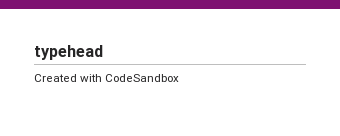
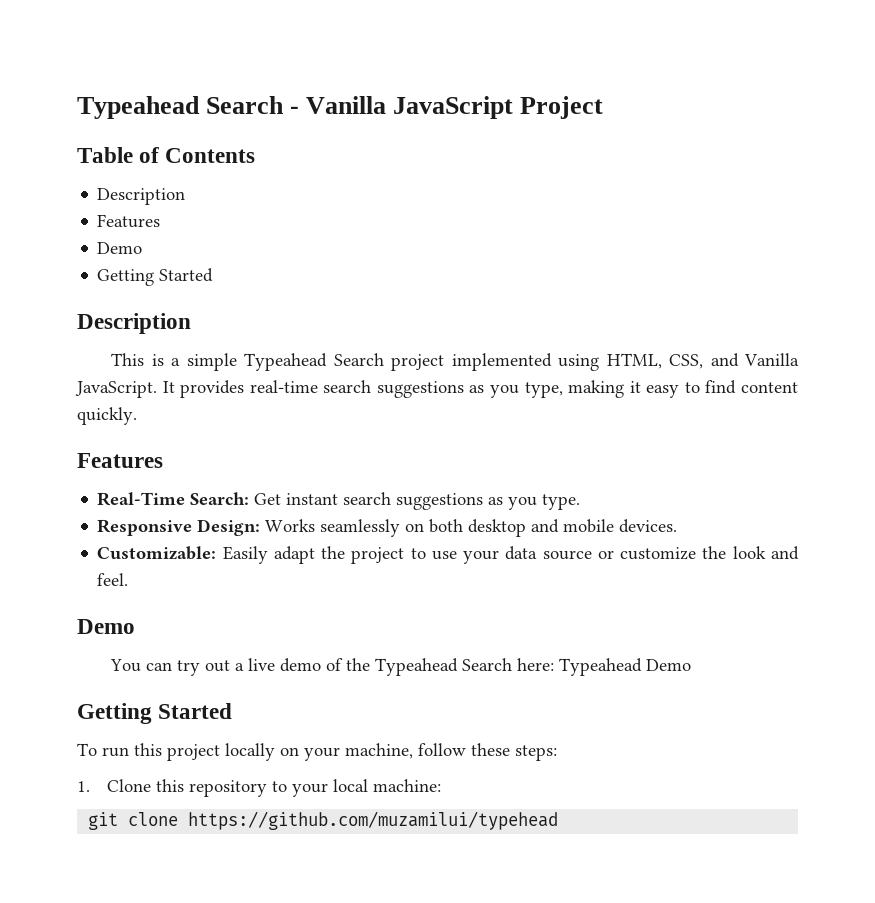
- typehead
- Created with CodeSandbox
+ Typeahead Search - Vanilla JavaScript Project
+ Table of Contents
+ Description
+ Features
+ Demo
+ Getting Started
+ Description
+ This is a simple Typeahead Search project implemented using HTML, CSS, and Vanilla JavaScript. It provides real-time search suggestions as you type, making it easy to find content quickly.
+ Features
+ Real-Time Search: Get instant search suggestions as you type.
+ Responsive Design: Works seamlessly on both desktop and mobile devices.
+ Customizable: Easily adapt the project to use your data source or customize the look and feel.
+ Demo
+ You can try out a live demo of the Typeahead Search here: Typeahead Demo
+ Getting Started
+ To run this project locally on your machine, follow these steps:
+ 1. Clone this repository to your local machine:
+ git clone https://github.com/muzamilui/typehead

